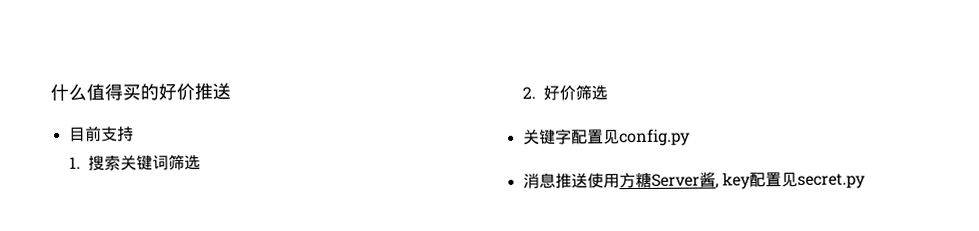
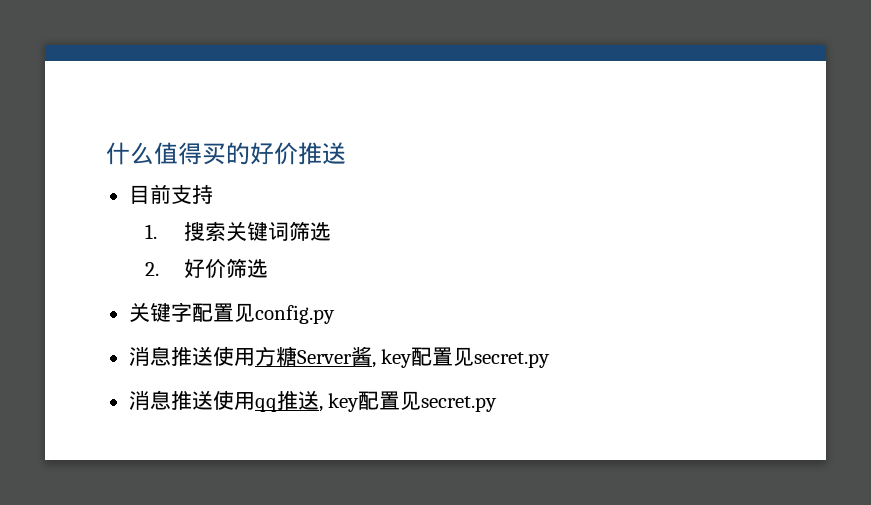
+ 消息推送使用qq推送, key配置见secret.py

